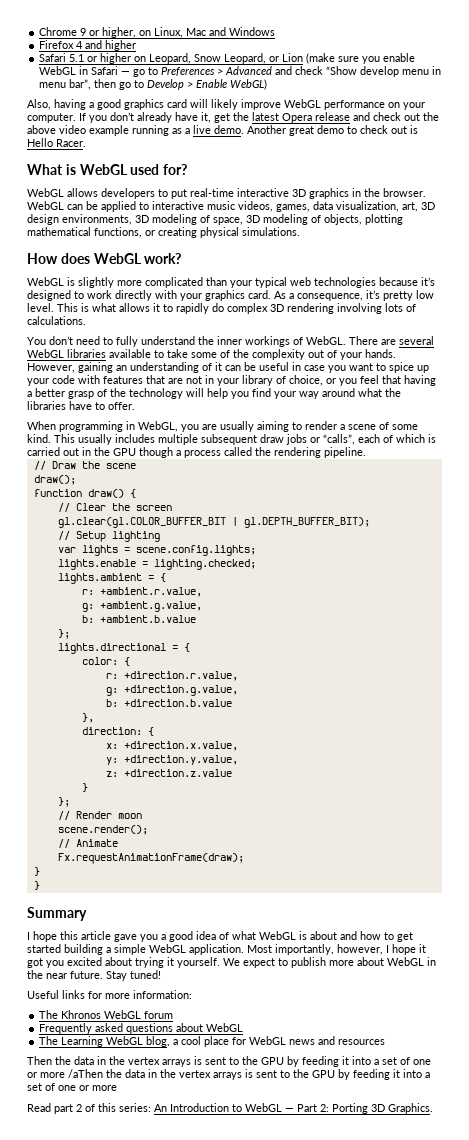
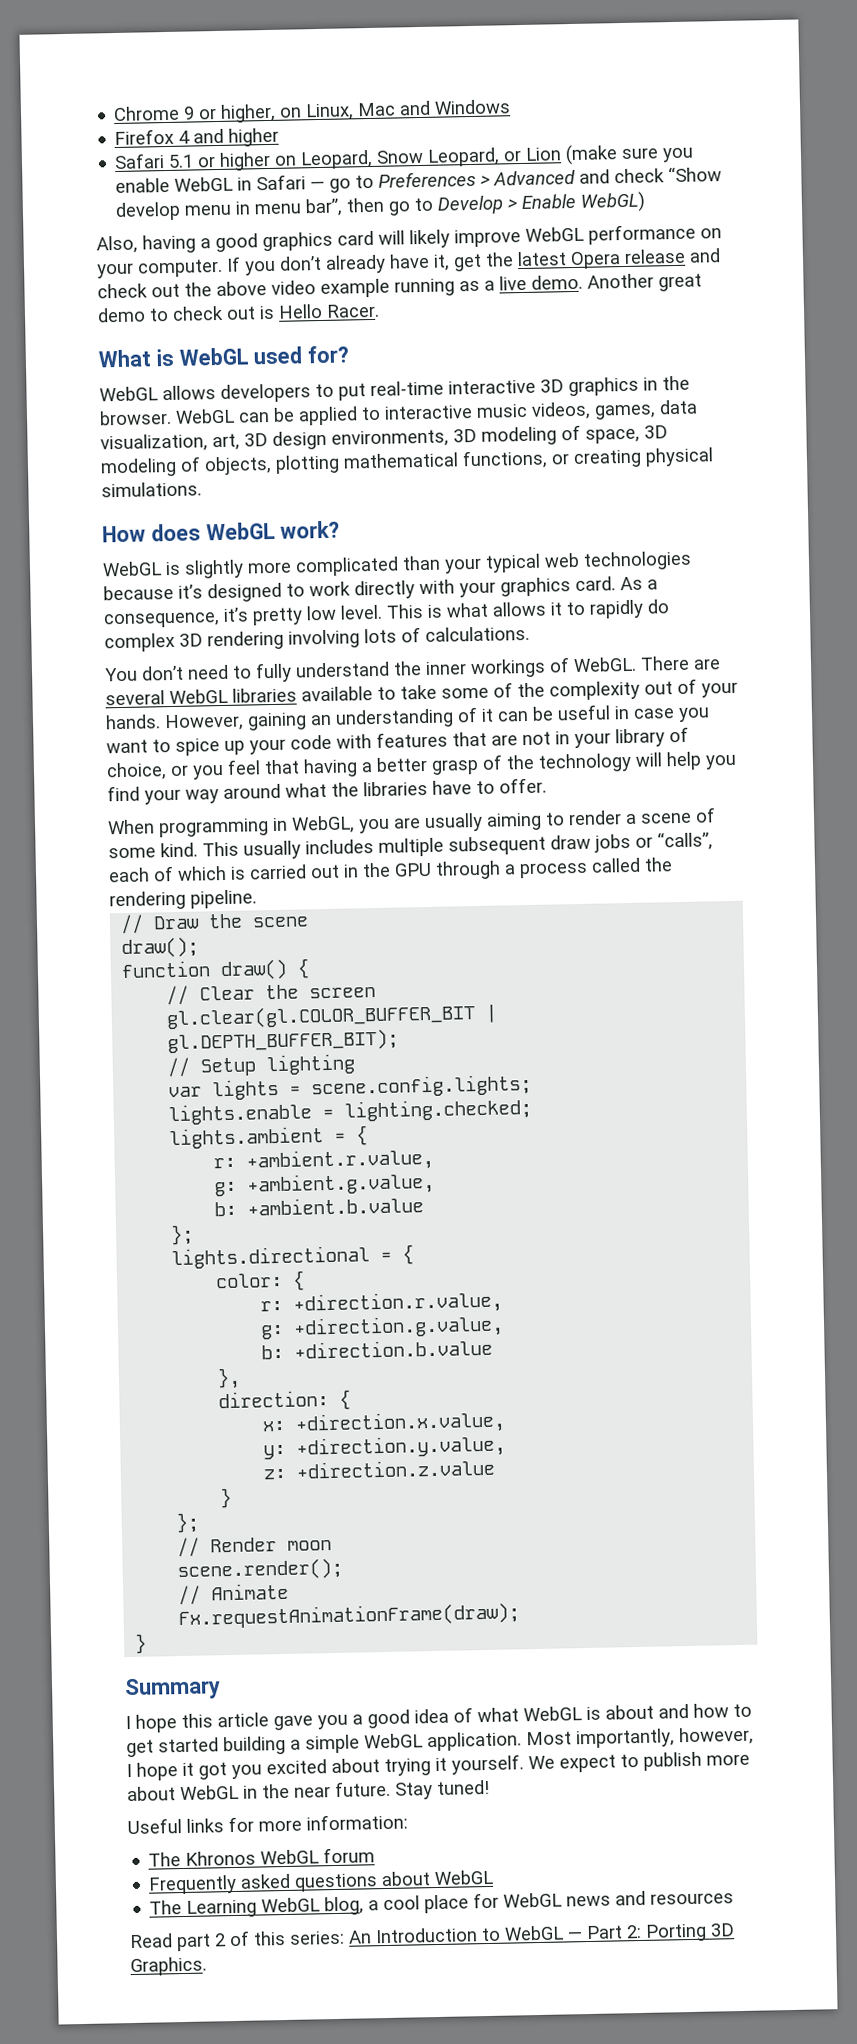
- This usually includes multiple subsequent draw jobs or “calls”, each of which is carried out in the GPU though a process called the rendering pipeline.
+ This usually includes multiple subsequent draw jobs or “calls”, each of which is carried out in the GPU through a process called the rendering pipeline.
  Fx.requestAnimationFrame(draw);
- }
- Then the data in the vertex arrays is sent to the GPU by feeding it into a set of one or more /aThen the data in the vertex arrays is sent to the GPU by feeding it into a set of one or more

